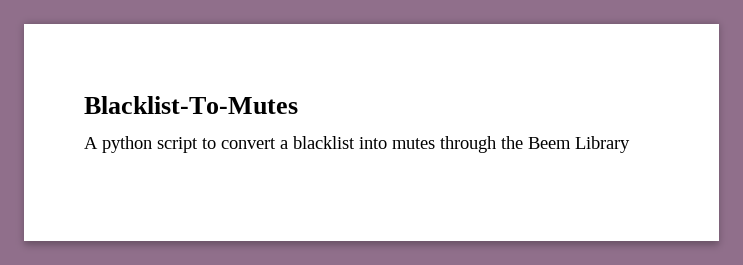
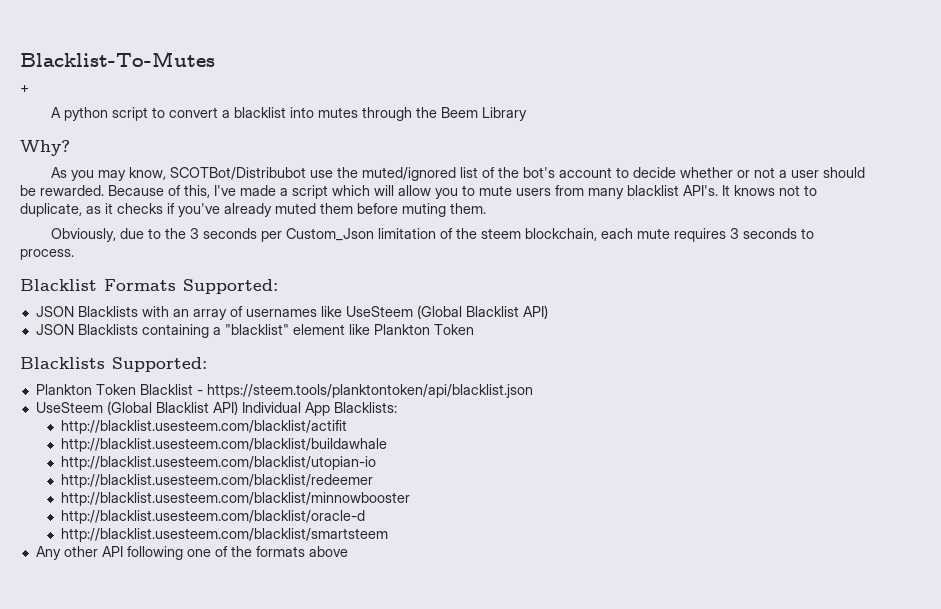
+ +
+ Why?
+ As you may know, SCOTBot/Distribubot use the muted/ignored list of the bot's account to decide whether or not a user should be rewarded. Because of this, I've made a script which will allow you to mute users from many blacklist API's. It knows not to duplicate, as it checks if you've already muted them before muting them.
+ Obviously, due to the 3 seconds per Custom_Json limitation of the steem blockchain, each mute requires 3 seconds to process.
+ Blacklist Formats Supported:
+ JSON Blacklists with an array of usernames like UseSteem (Global Blacklist API)
+ JSON Blacklists containing a "blacklist" element like Plankton Token
+ Blacklists Supported:
+ Plankton Token Blacklist - https://steem.tools/planktontoken/api/blacklist.json
+ UseSteem (Global Blacklist API) Individual App Blacklists:
+ http://blacklist.usesteem.com/blacklist/actifit
+ http://blacklist.usesteem.com/blacklist/buildawhale
+ http://blacklist.usesteem.com/blacklist/utopian-io
+ http://blacklist.usesteem.com/blacklist/redeemer
+ http://blacklist.usesteem.com/blacklist/minnowbooster
+ http://blacklist.usesteem.com/blacklist/oracle-d
+ http://blacklist.usesteem.com/blacklist/smartsteem
+ Any other API following one of the formats above

